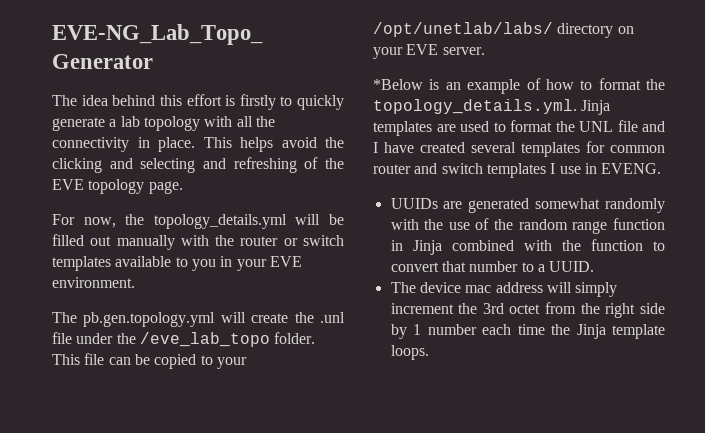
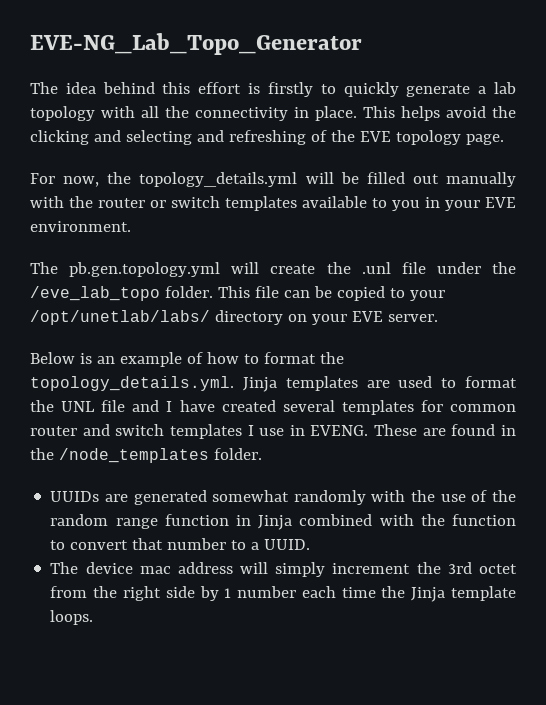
- *Below is an example of how to format the topology_details.yml. Jinja templates are used to format the UNL file and I have created several templates for common router and switch templates I use in EVENG.
+ Below is an example of how to format the topology_details.yml. Jinja templates are used to format the UNL file and I have created several templates for common router and switch templates I use in EVENG. These are found in the /node_templates folder.

